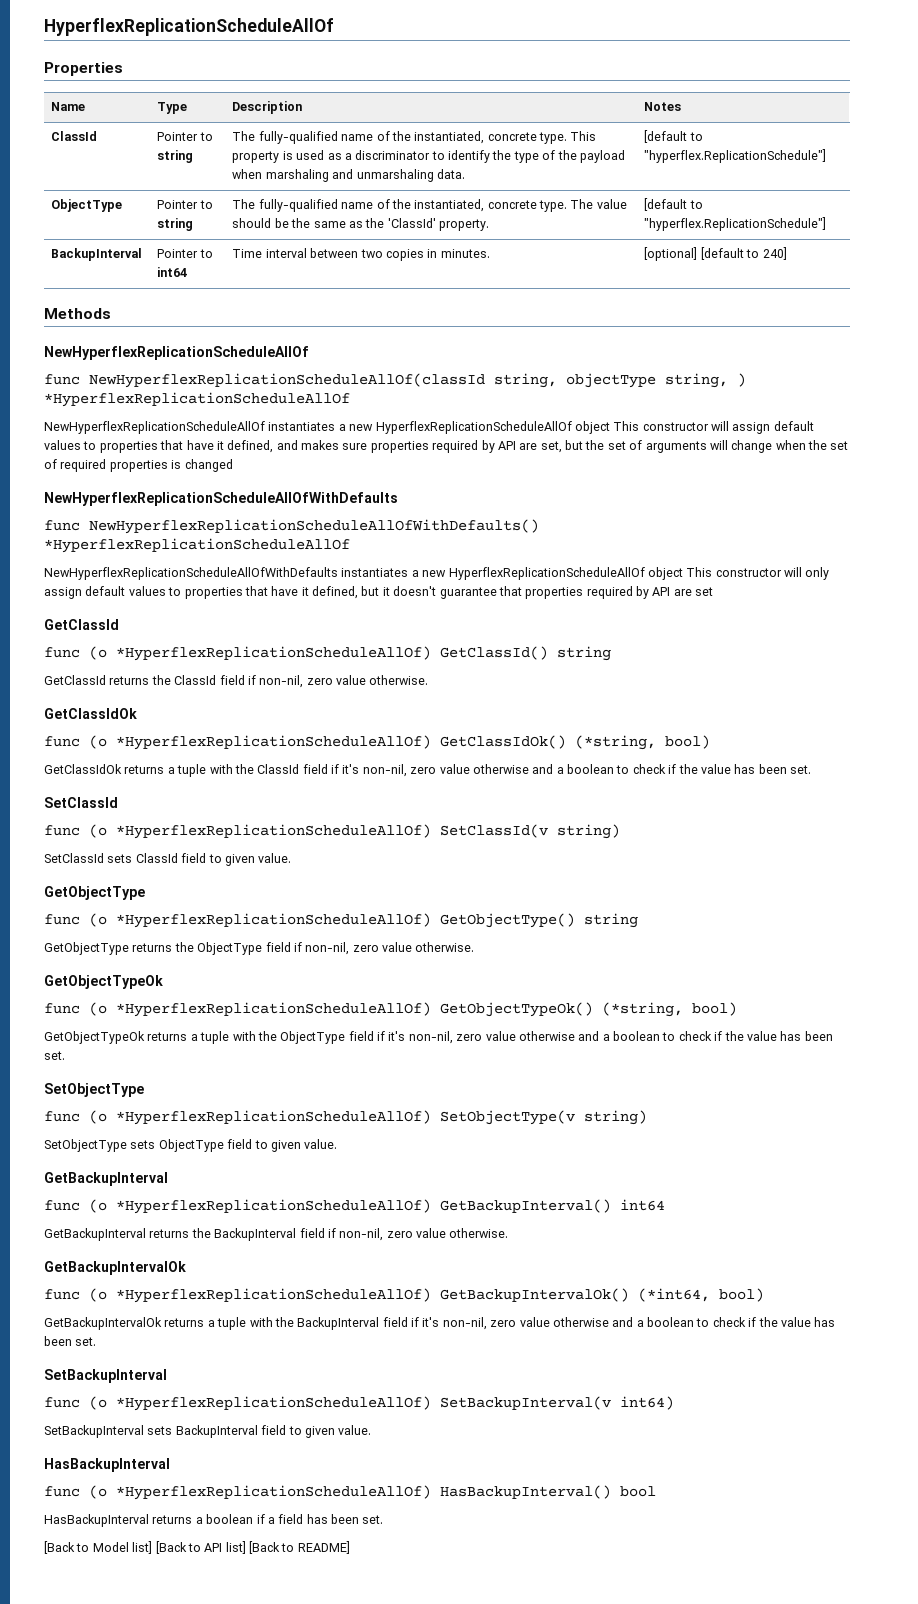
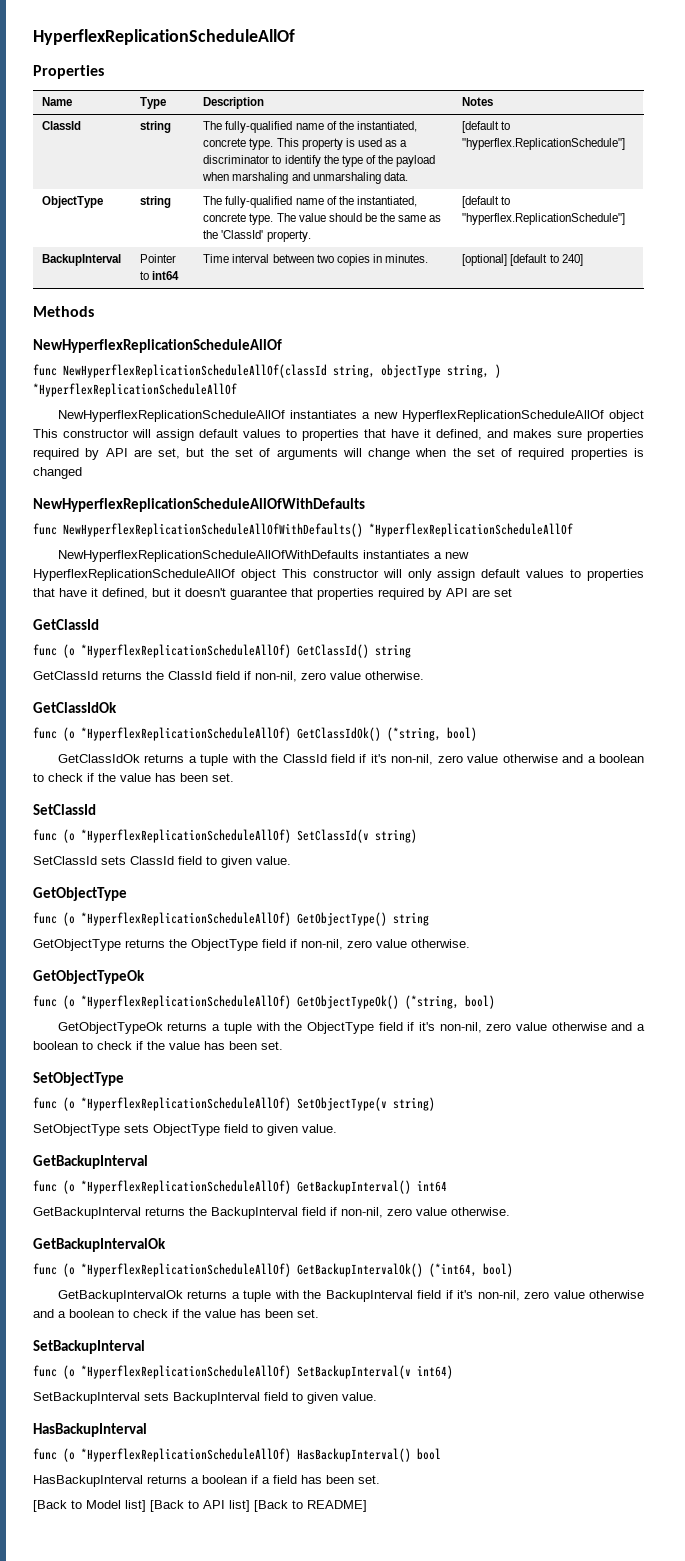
- ClassId | Pointer to string | The fully-qualified name of the instantiated, concrete type. This property is used as a discriminator to identify the type of the payload when marshaling and unmarshaling data. | [default to "hyperflex.ReplicationSchedule"]
+ ClassId | string | The fully-qualified name of the instantiated, concrete type. This property is used as a discriminator to identify the type of the payload when marshaling and unmarshaling data. | [default to "hyperflex.ReplicationSchedule"]
- ObjectType | Pointer to string | The fully-qualified name of the instantiated, concrete type. The value should be the same as the 'ClassId' property. | [default to "hyperflex.ReplicationSchedule"]
+ ObjectType | string | The fully-qualified name of the instantiated, concrete type. The value should be the same as the 'ClassId' property. | [default to "hyperflex.ReplicationSchedule"]

